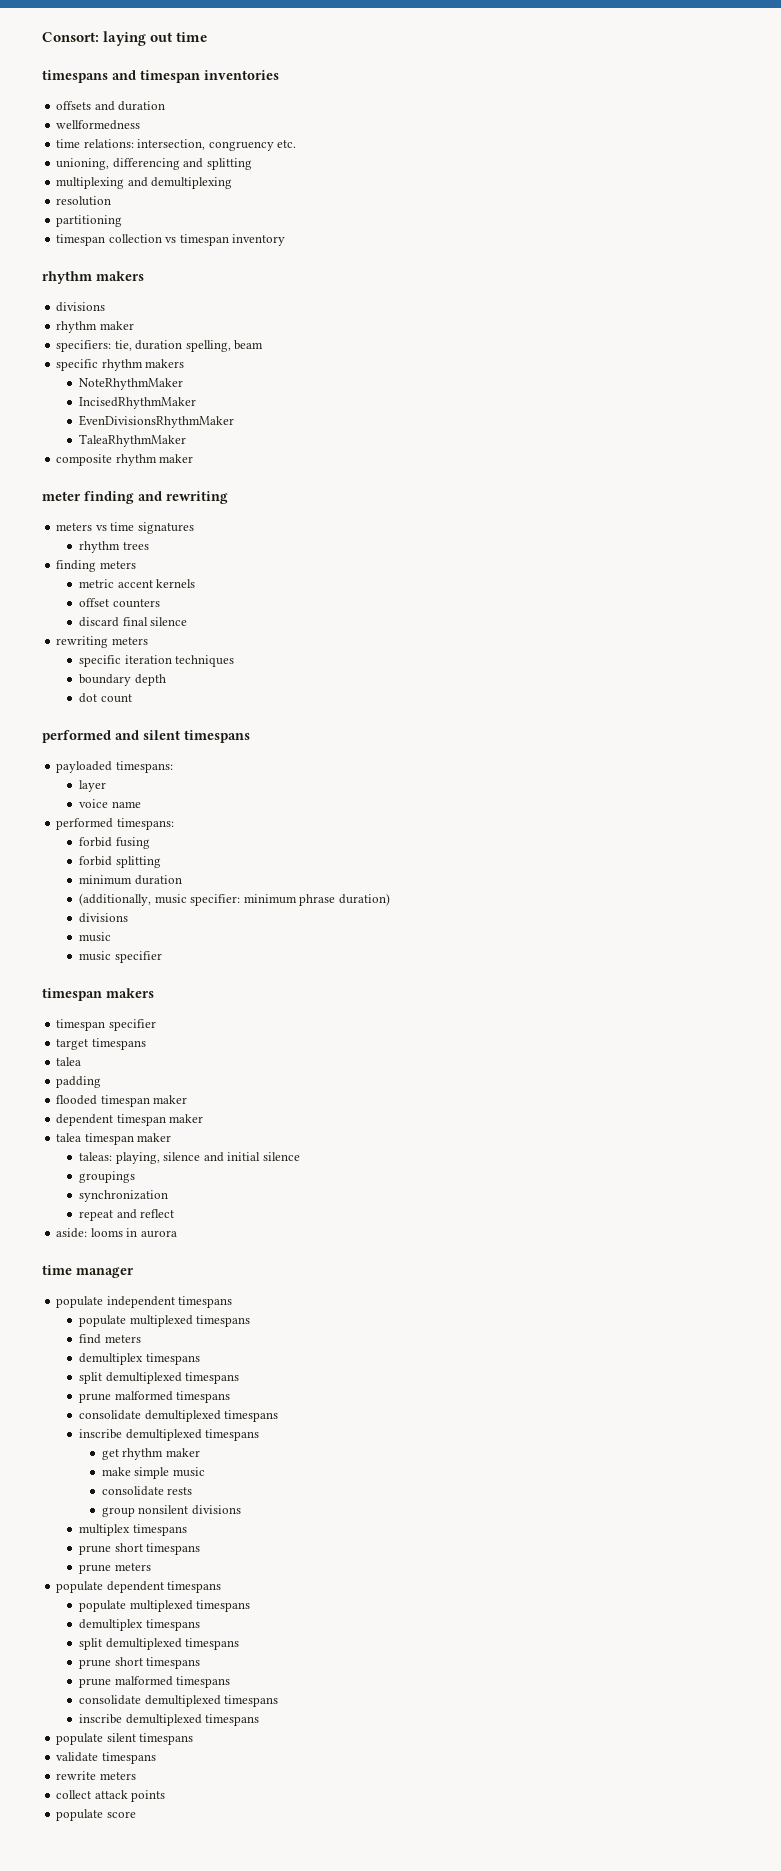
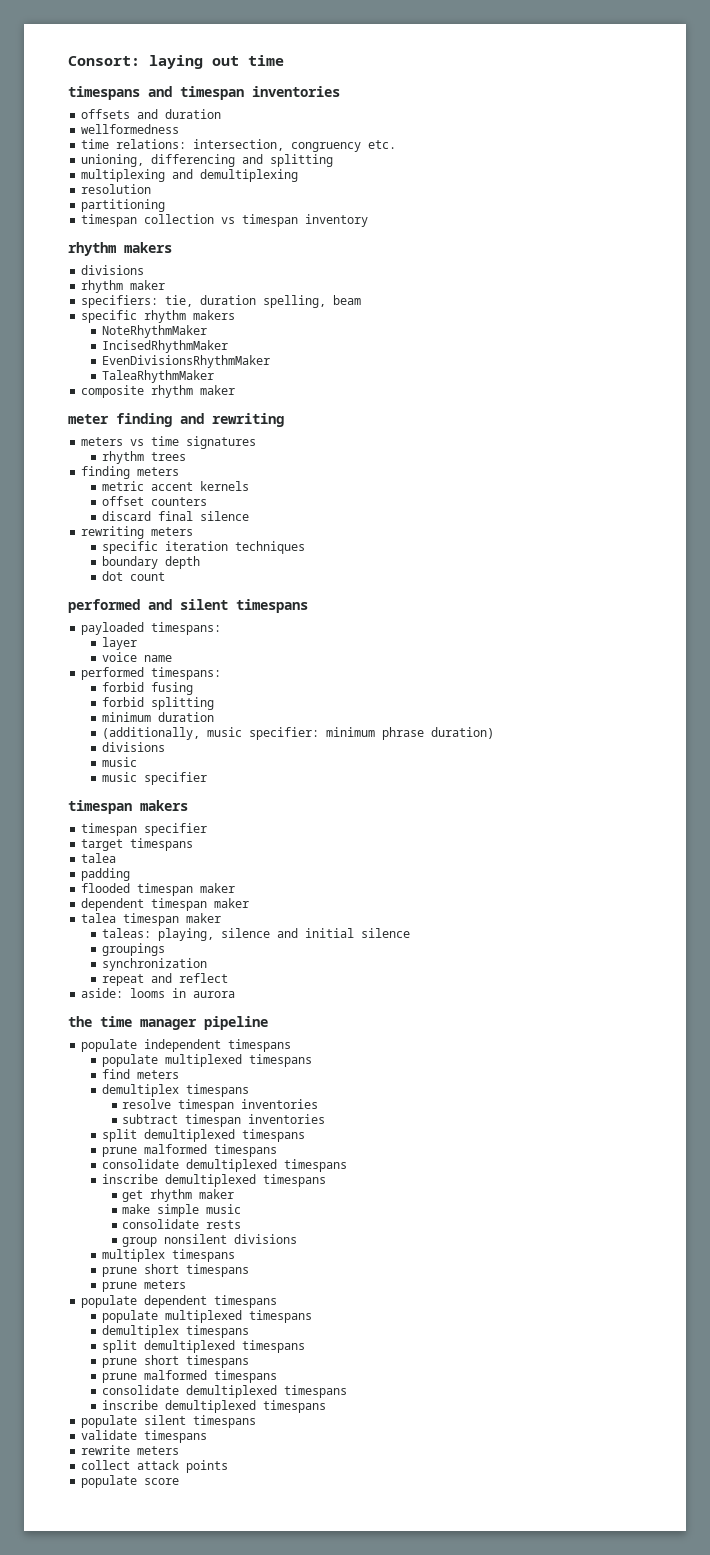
- time manager
+ the time manager pipeline
+ resolve timespan inventories
+ subtract timespan inventories

